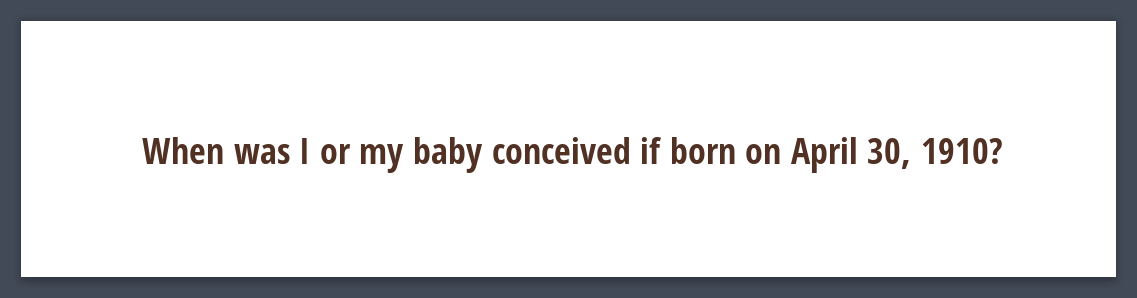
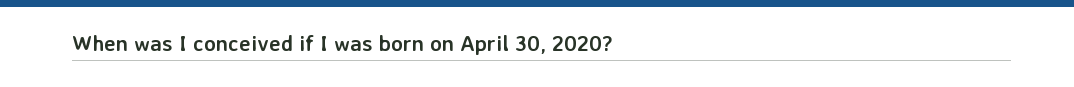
- When was I or my baby conceived if born on April 30, 1910?
+ When was I conceived if I was born on April 30, 2020?

